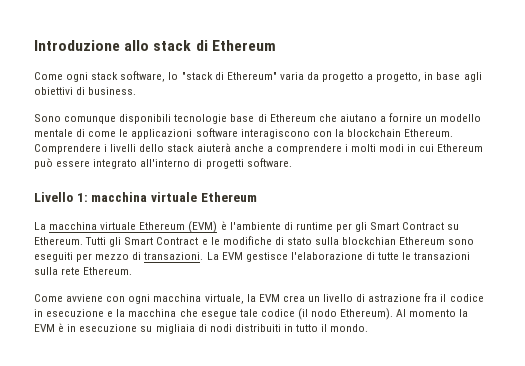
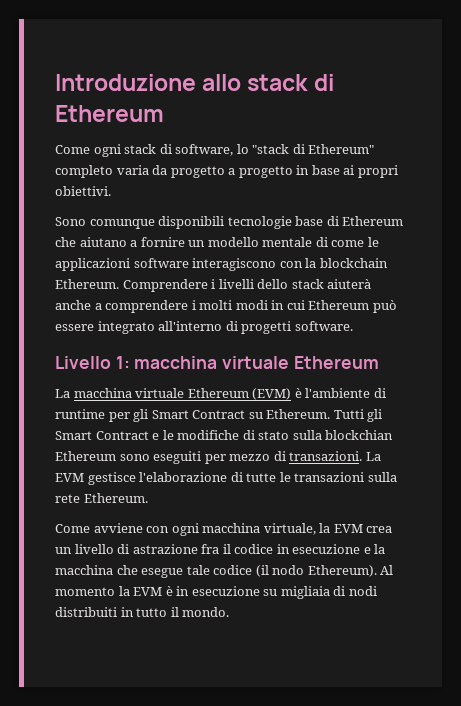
- Come ogni stack software, lo "stack di Ethereum" varia da progetto a progetto, in base agli obiettivi di business.
+ Come ogni stack di software, lo "stack di Ethereum" completo varia da progetto a progetto in base ai propri obiettivi.

